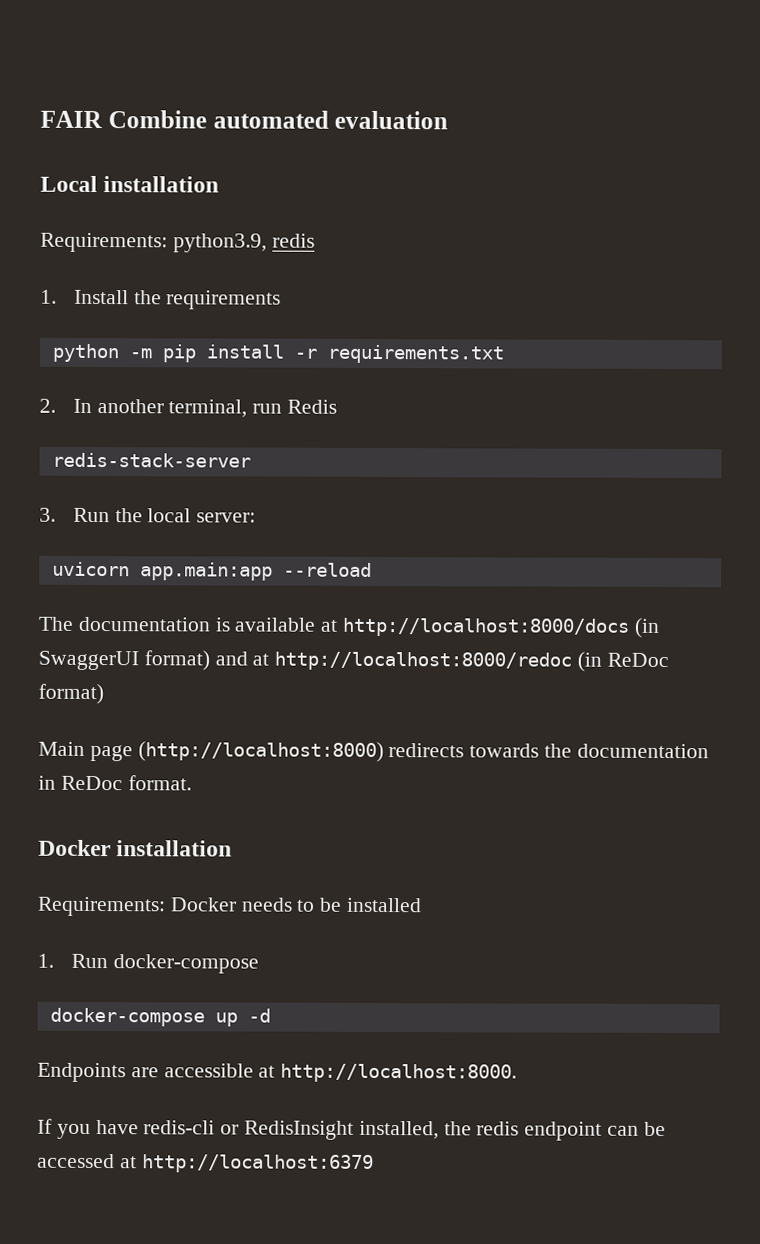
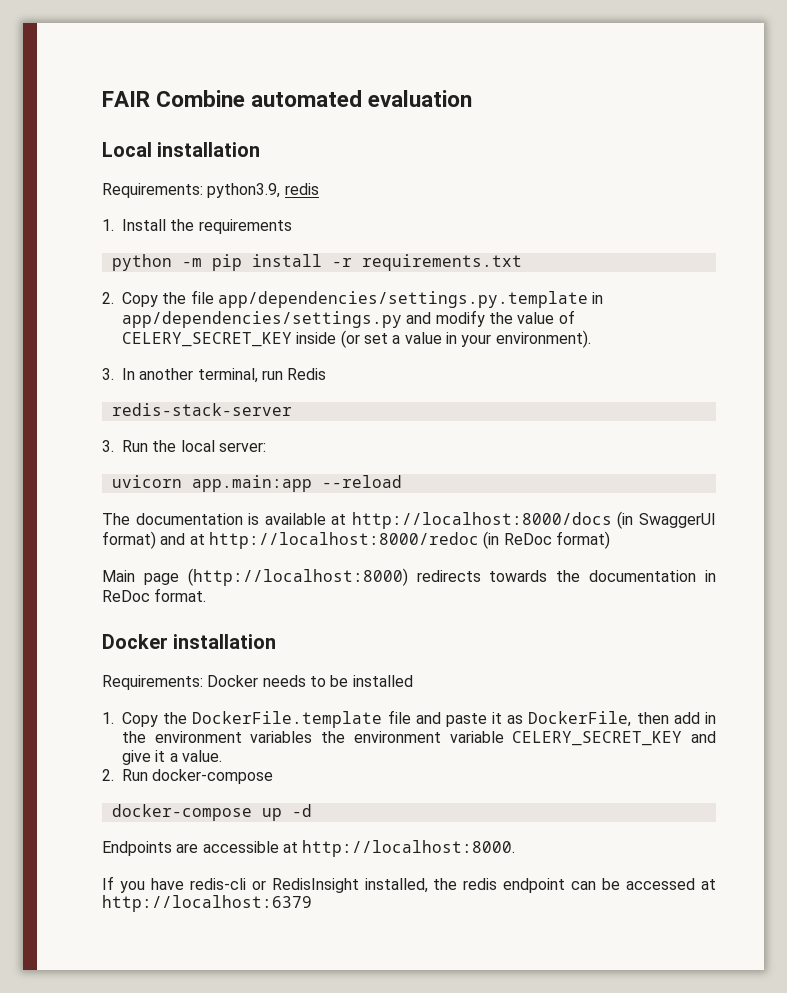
- 2. In another terminal, run Redis
+ 2. Copy the file app/dependencies/settings.py.template in app/dependencies/settings.py and modify the value of CELERY_SECRET_KEY inside (or set a value in your environment).
+ 3. In another terminal, run Redis
- 1. Run docker-compose
+ 1. Copy the DockerFile.template file and paste it as DockerFile, then add in the environment variables the environment variable CELERY_SECRET_KEY and give it a value.
+ 2. Run docker-compose

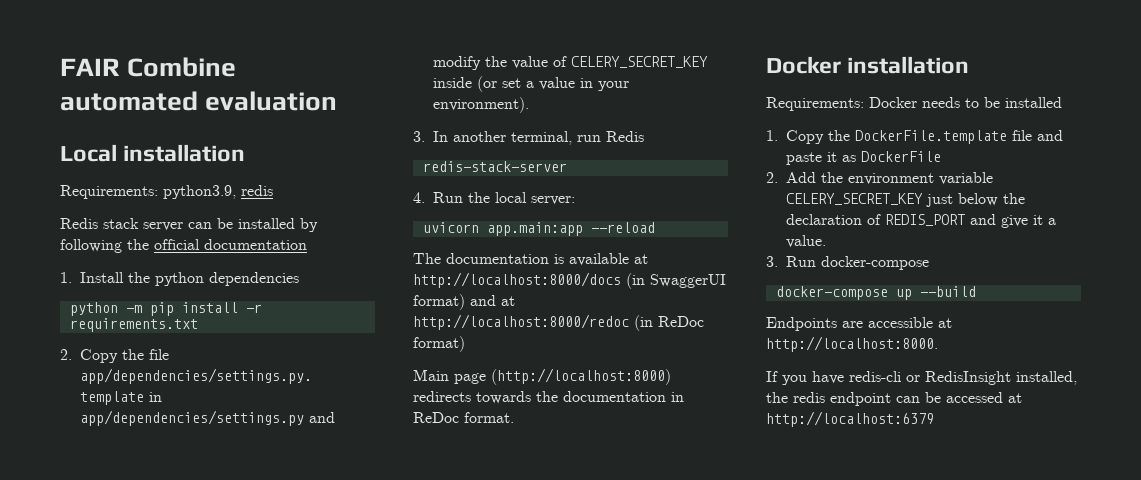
+ Redis stack server can be installed by following the official documentation
- 1. Install the requirements
+ 1. Install the python dependencies
- 3. Run the local server:
+ 4. Run the local server:
- 1. Copy the DockerFile.template file and paste it as DockerFile, then add in the environment variables the environment variable CELERY_SECRET_KEY and give it a value.
+ 1. Copy the DockerFile.template file and paste it as DockerFile
+ 2. Add the environment variable CELERY_SECRET_KEY just below the declaration of REDIS_PORT and give it a value.
- 2. Run docker-compose
+ 3. Run docker-compose
- docker-compose up -d
+ docker-compose up --build

